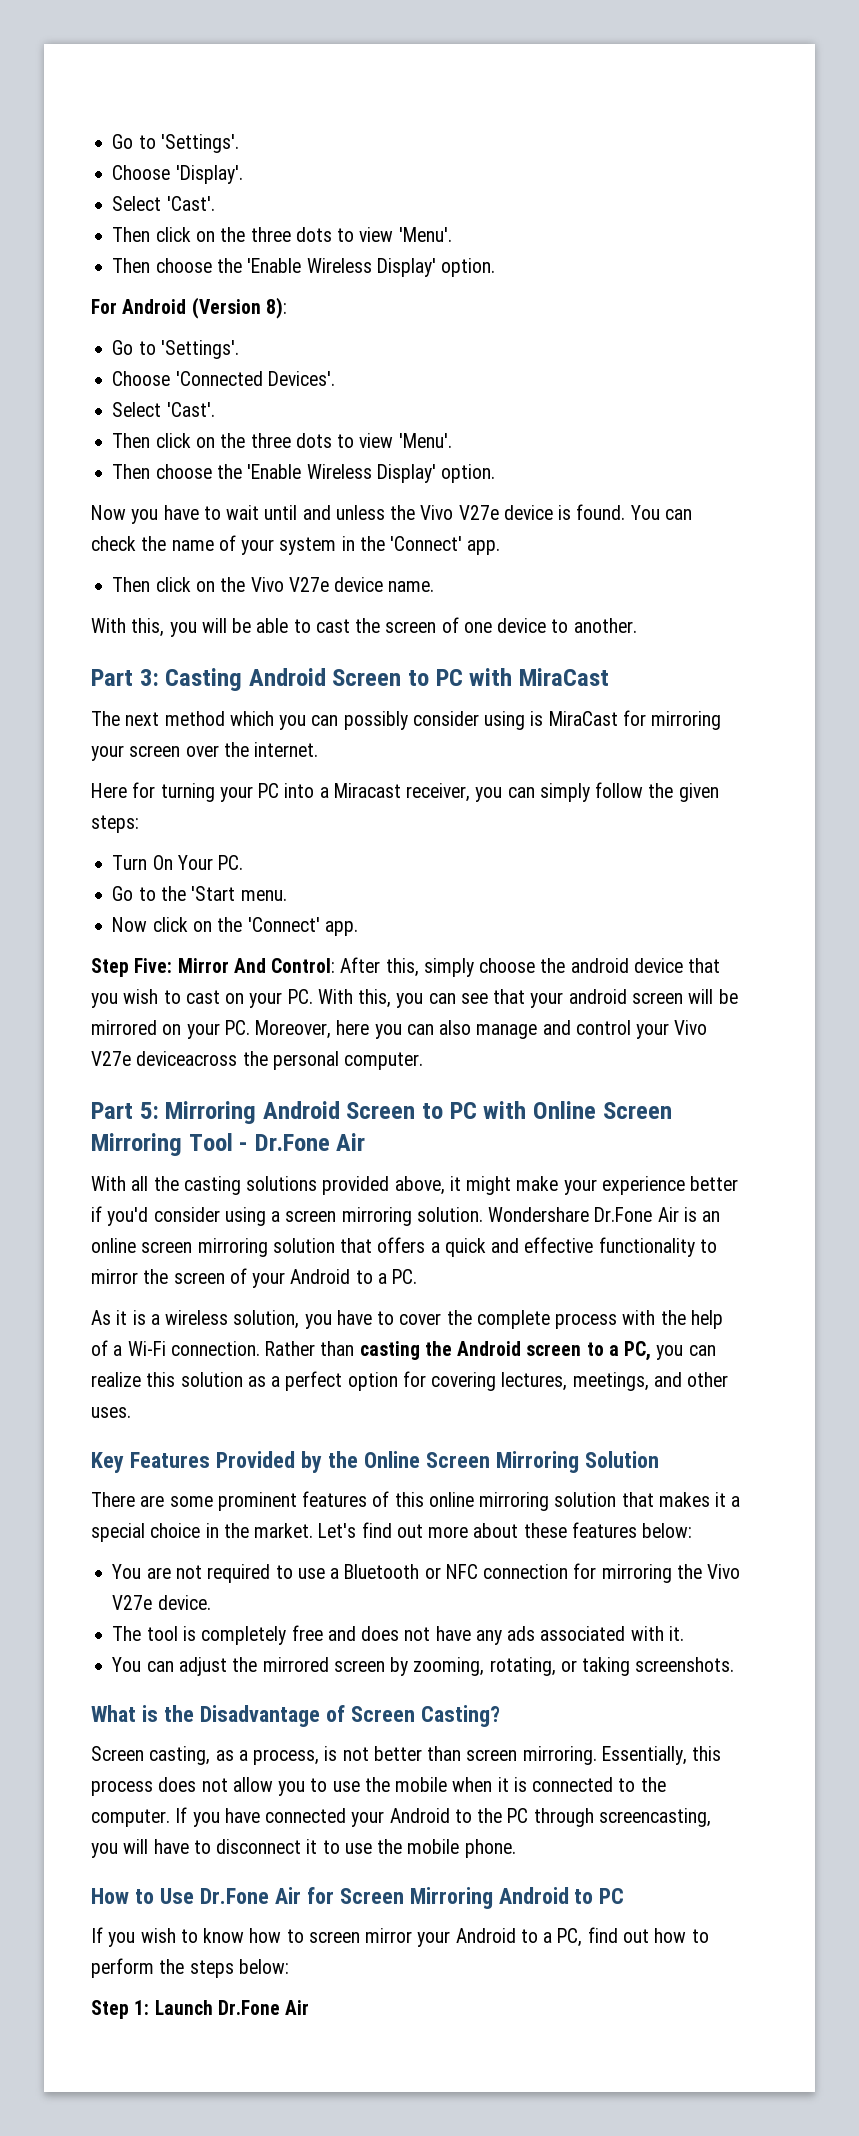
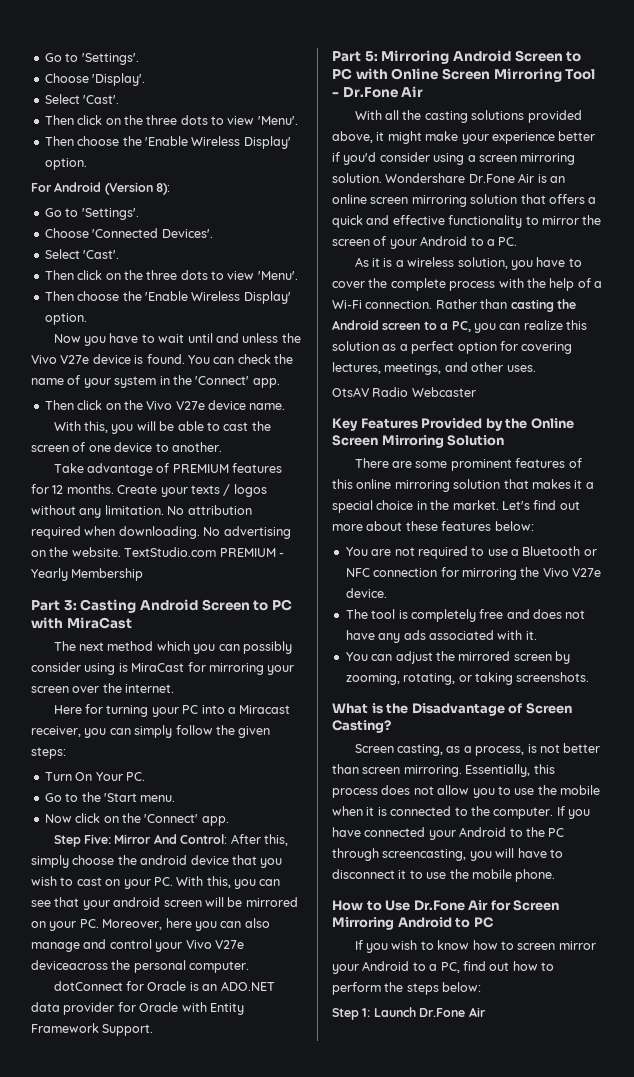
+ Take advantage of PREMIUM features for 12 months. Create your texts / logos without any limitation. No attribution required when downloading. No advertising on the website. TextStudio.com PREMIUM - Yearly Membership
+ dotConnect for Oracle is an ADO.NET data provider for Oracle with Entity Framework Support.
+ OtsAV Radio Webcaster

